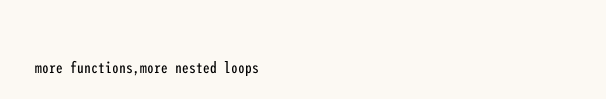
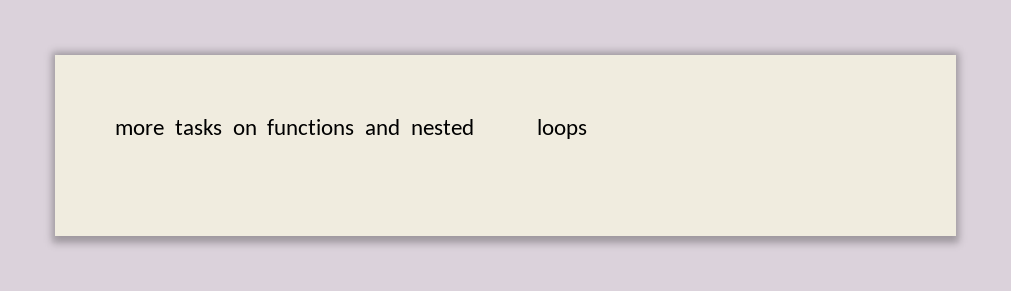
- more functions,more nested loops
+ more tasks on functions and nested loops

